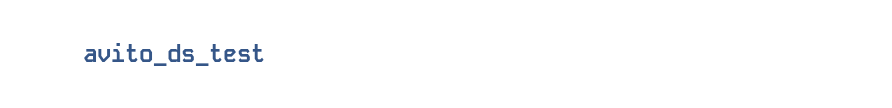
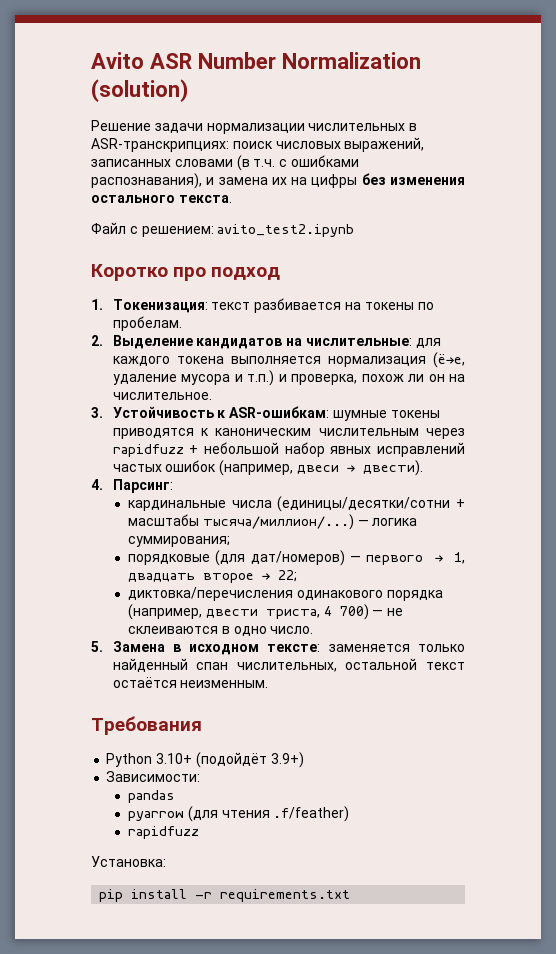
- avito_ds_test
+ Avito ASR Number Normalization (solution)
+ Решение задачи нормализации числительных в ASR-транскрипциях: поиск числовых выражений, записанных словами (в т.ч. с ошибками распознавания), и замена их на цифры без изменения остального текста.
+ Файл с решением: avito_test2.ipynb
+ Коротко про подход
+ 1. Токенизация: текст разбивается на токены по пробелам.
+ 2. Выделение кандидатов на числительные: для каждого токена выполняется нормализация (ё→е, удаление мусора и т.п.) и проверка, похож ли он на числительное.
+ 3. Устойчивость к ASR-ошибкам: шумные токены приводятся к каноническим числительным через rapidfuzz + небольшой набор явных исправлений частых ошибок (например, двеси → двести).
+ 4. Парсинг:
+ кардинальные числа (единицы/десятки/сотни + масштабы тысяча/миллион/...) — логика суммирования;
+ порядковые (для дат/номеров) — первого → 1, двадцать второе → 22;
+ диктовка/перечисления одинакового порядка (например, двести триста, 4 700) — не склеиваются в одно число.
+ 5. Замена в исходном тексте: заменяется только найденный спан числительных, остальной текст остаётся неизменным.
+ Требования
+ Python 3.10+ (подойдёт 3.9+)
+ Зависимости:
+ pandas
+ pyarrow (для чтения .f/feather)
+ rapidfuzz
+ Установка:
+ pip install -r requirements.txt

